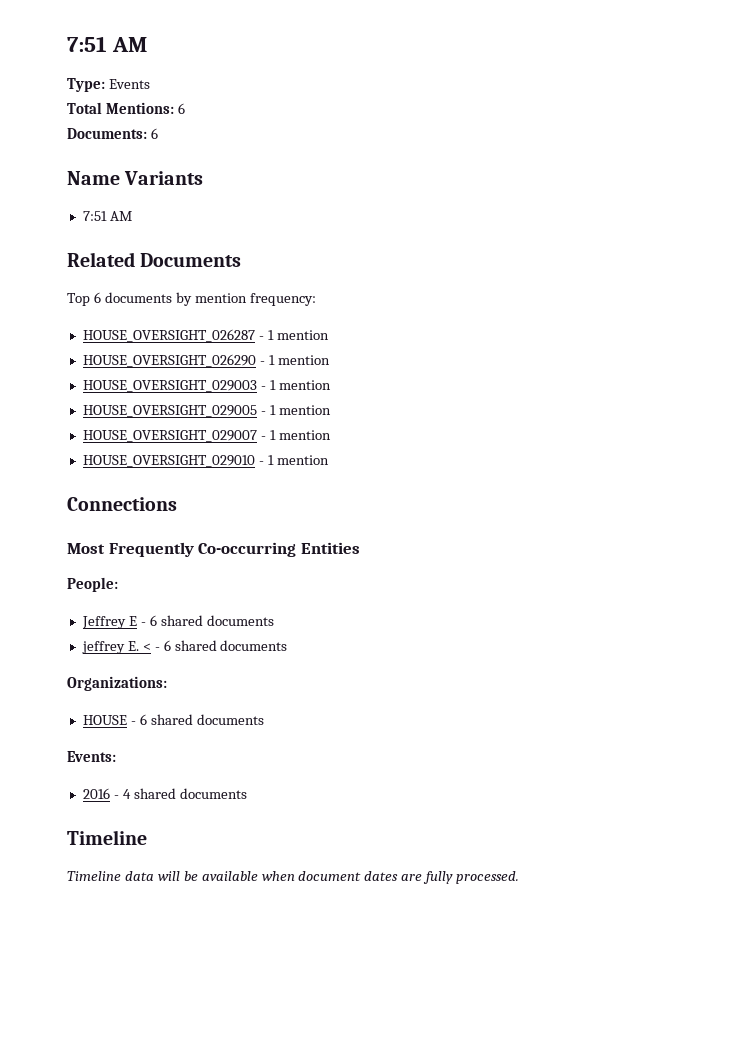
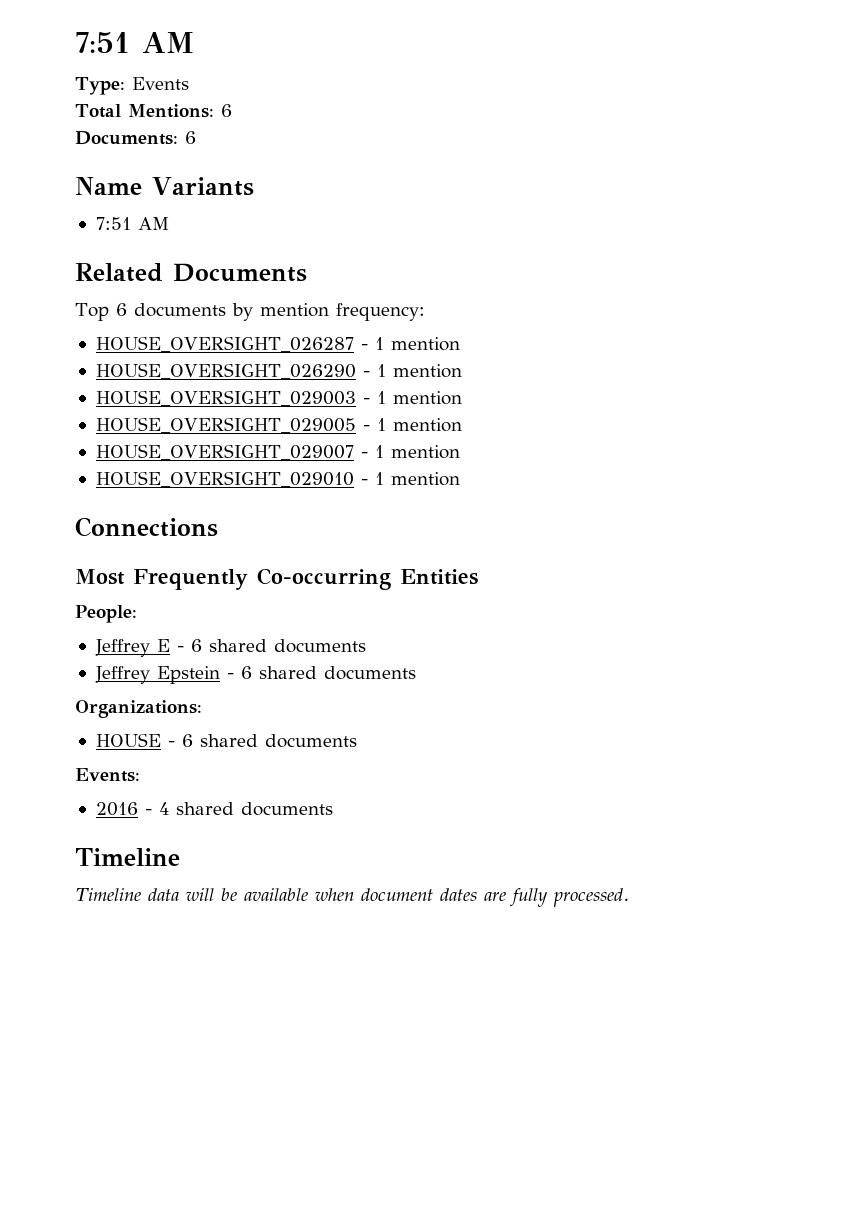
- jeffrey E. < - 6 shared documents
+ Jeffrey Epstein - 6 shared documents

